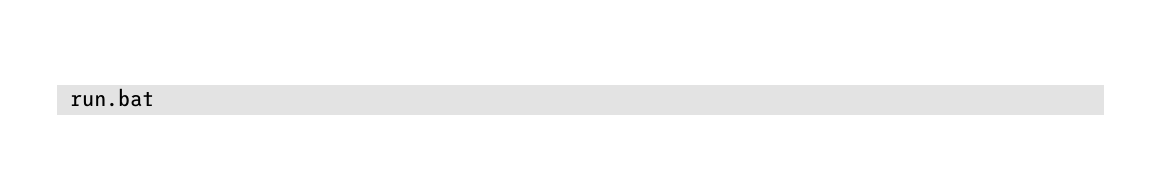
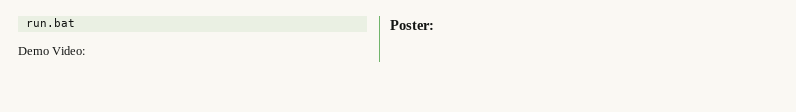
+ Demo Video:
+ Poster:

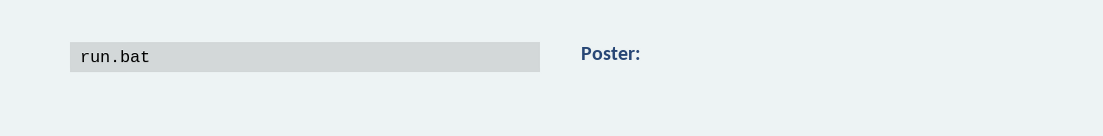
- Demo Video:

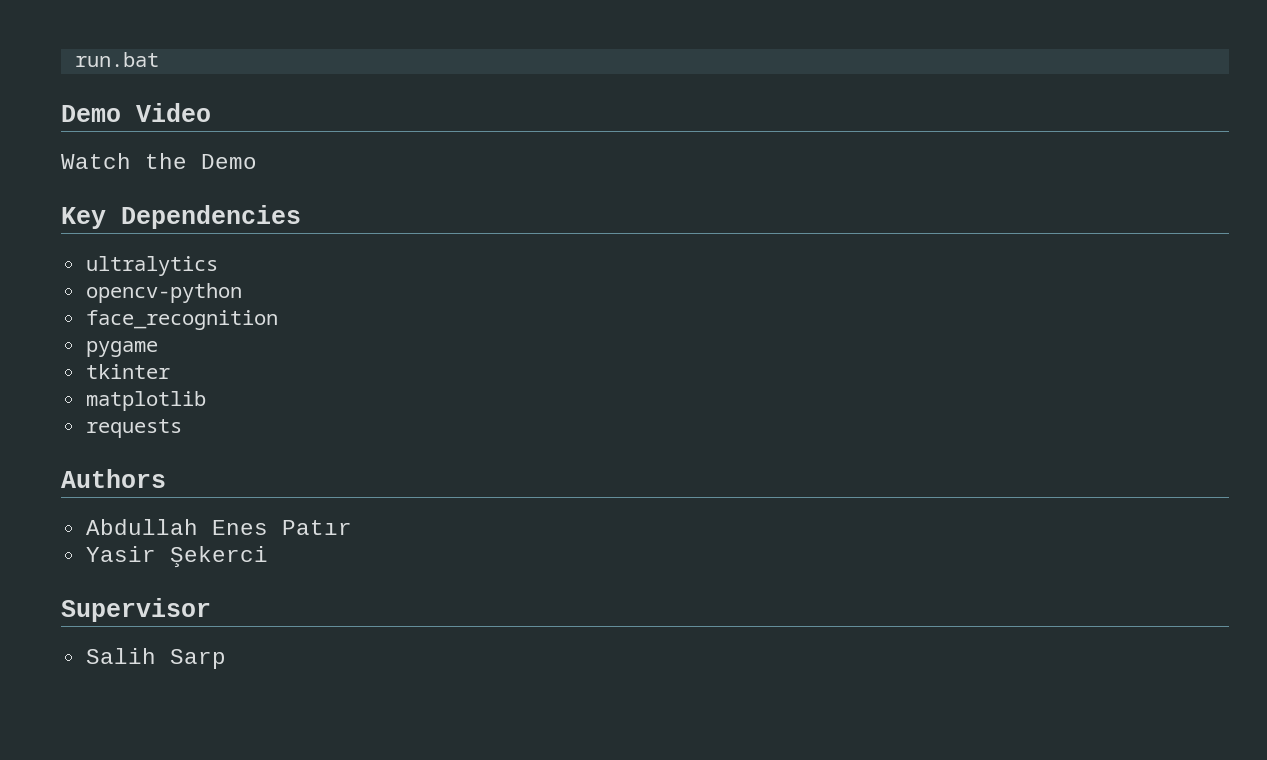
- Poster:
+ Demo Video
+ Watch the Demo
+ Key Dependencies
+ ultralytics
+ opencv-python
+ face_recognition
+ pygame
+ tkinter
+ matplotlib
+ requests
+ Authors
+ Abdullah Enes Patır
+ Yasir Şekerci
+ Supervisor
+ Salih Sarp

